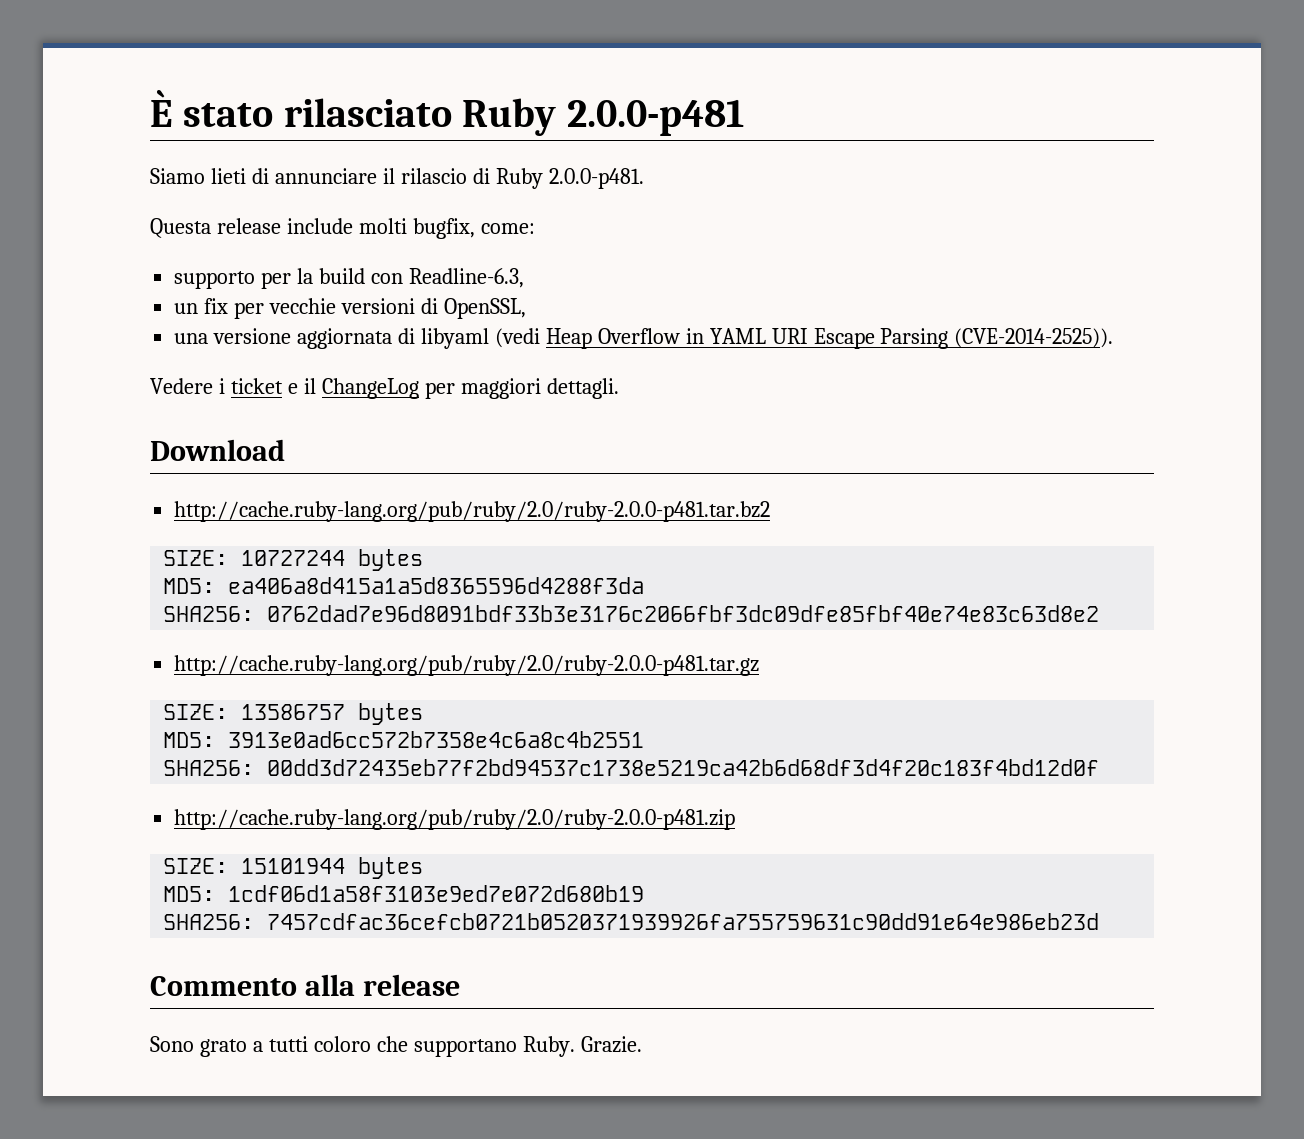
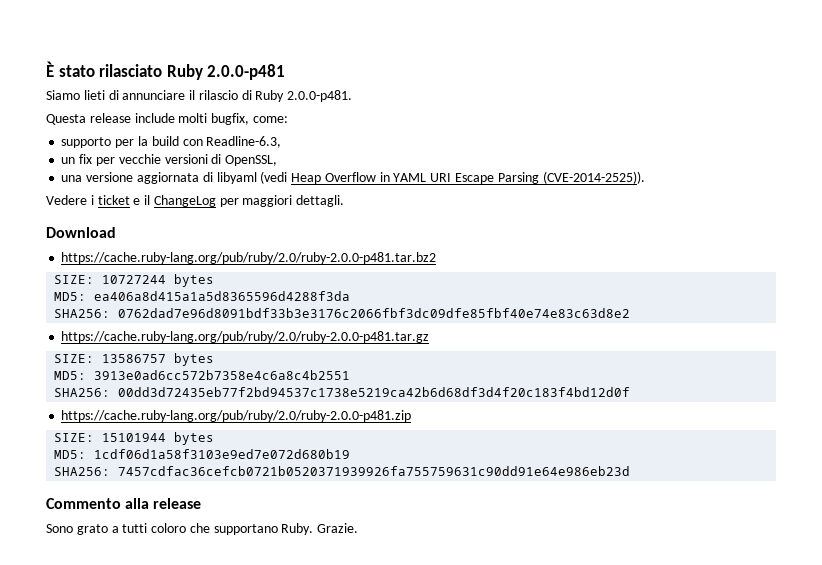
- http://cache.ruby-lang.org/pub/ruby/2.0/ruby-2.0.0-p481.tar.bz2
+ https://cache.ruby-lang.org/pub/ruby/2.0/ruby-2.0.0-p481.tar.bz2
- http://cache.ruby-lang.org/pub/ruby/2.0/ruby-2.0.0-p481.tar.gz
+ https://cache.ruby-lang.org/pub/ruby/2.0/ruby-2.0.0-p481.tar.gz
- http://cache.ruby-lang.org/pub/ruby/2.0/ruby-2.0.0-p481.zip
+ https://cache.ruby-lang.org/pub/ruby/2.0/ruby-2.0.0-p481.zip

